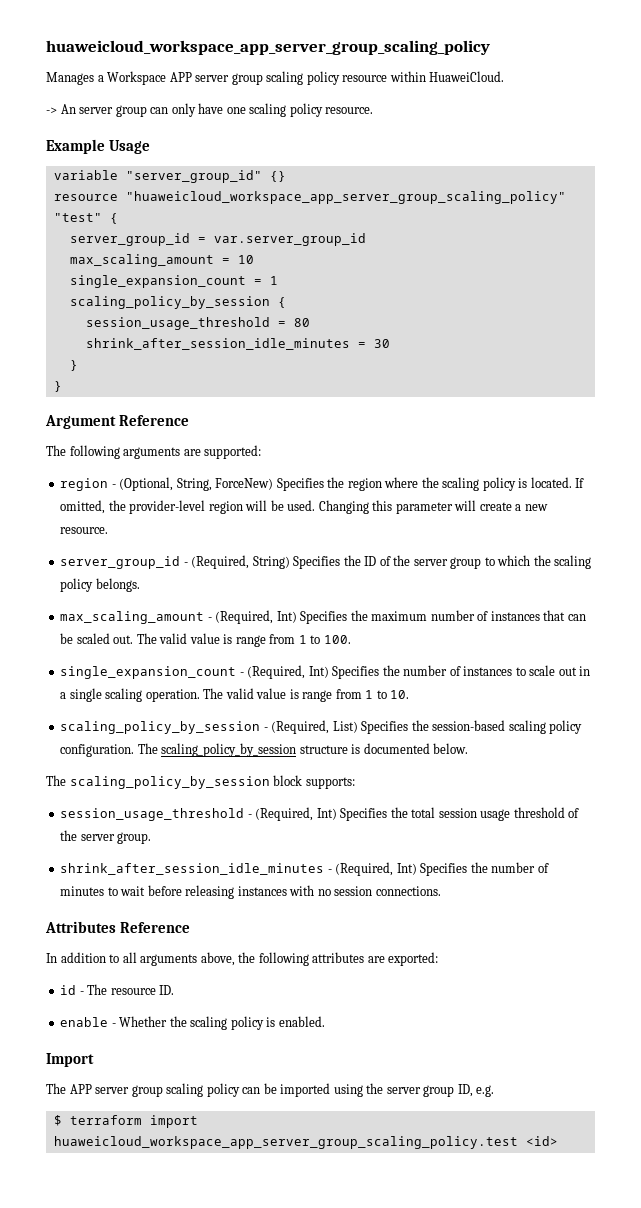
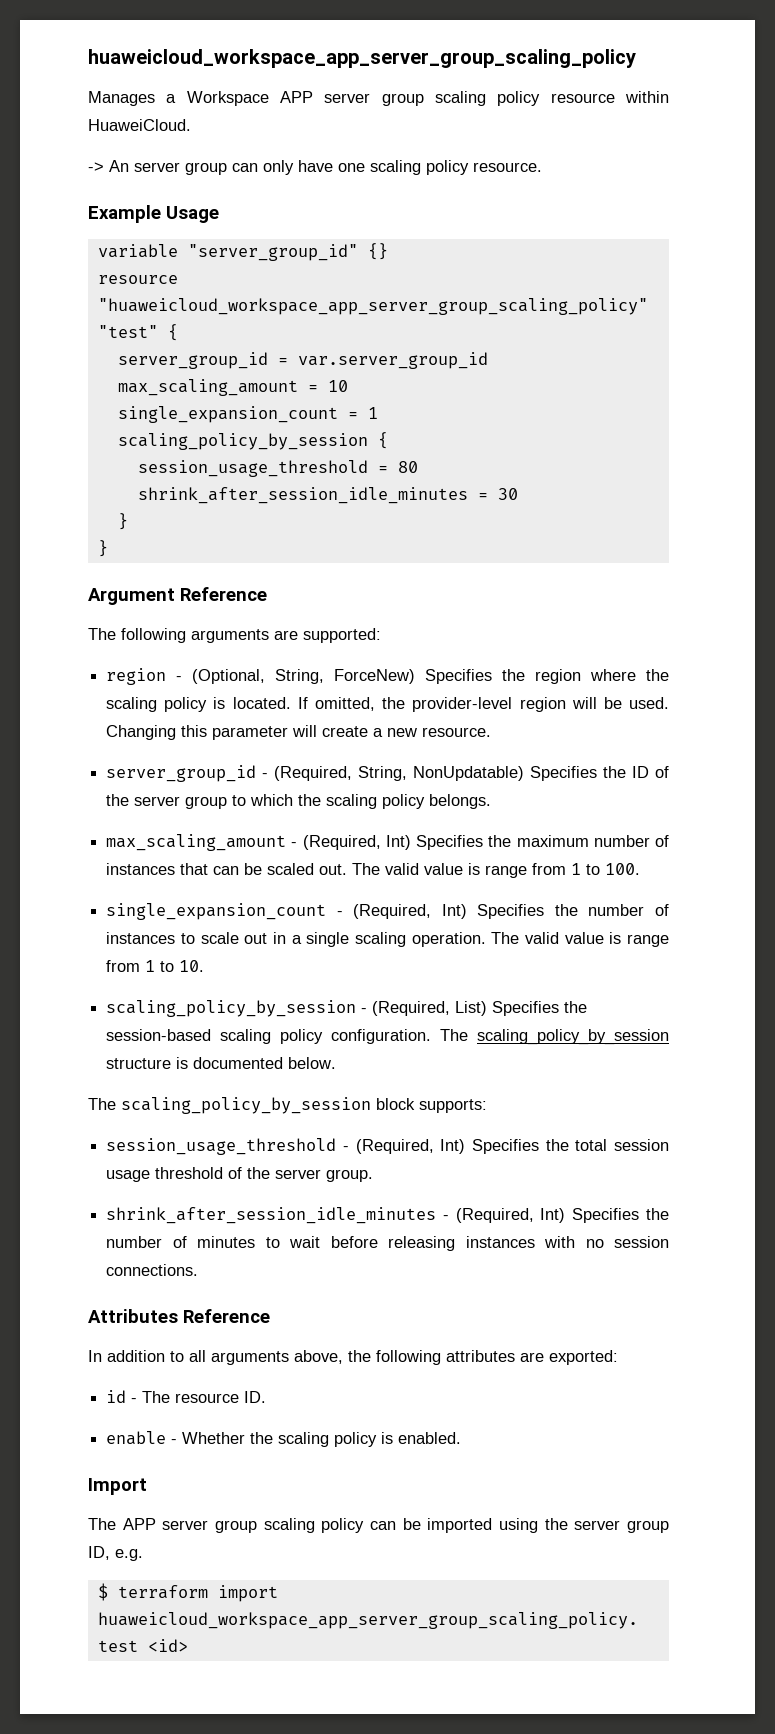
- server_group_id - (Required, String) Specifies the ID of the server group to which the scaling policy belongs.
+ server_group_id - (Required, String, NonUpdatable) Specifies the ID of the server group to which the scaling policy belongs.

